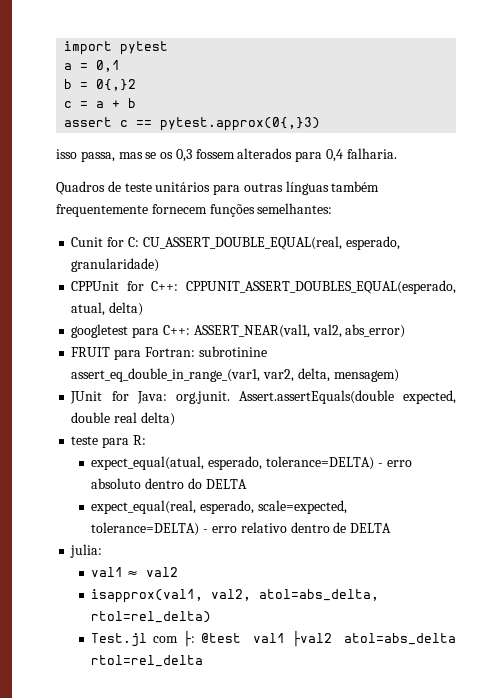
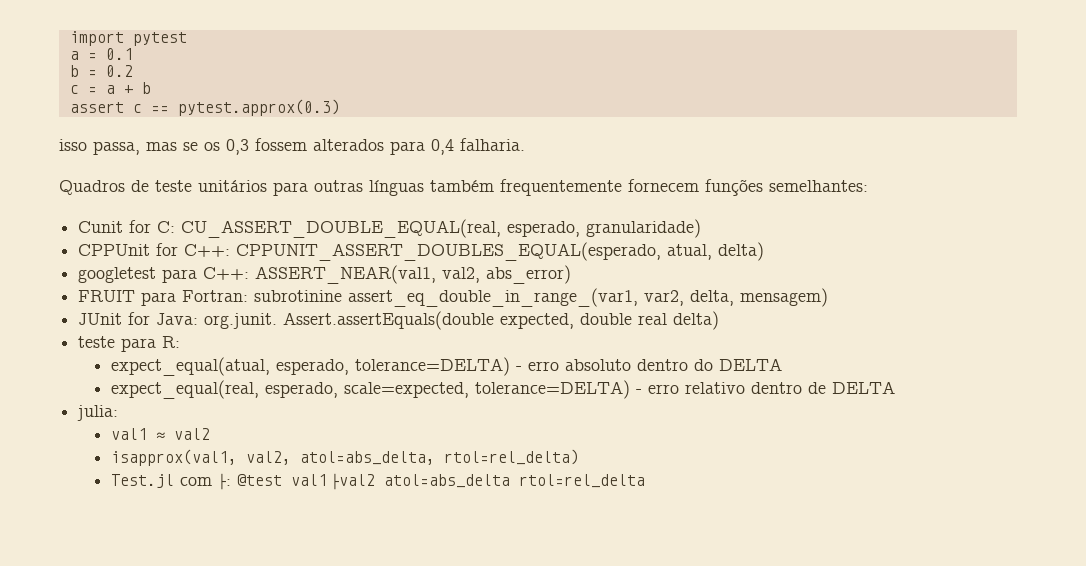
- a = 0,1
+ a = 0.1
- b = 0{,}2
+ b = 0.2
- assert c == pytest.approx(0{,}3)
+ assert c == pytest.approx(0.3)

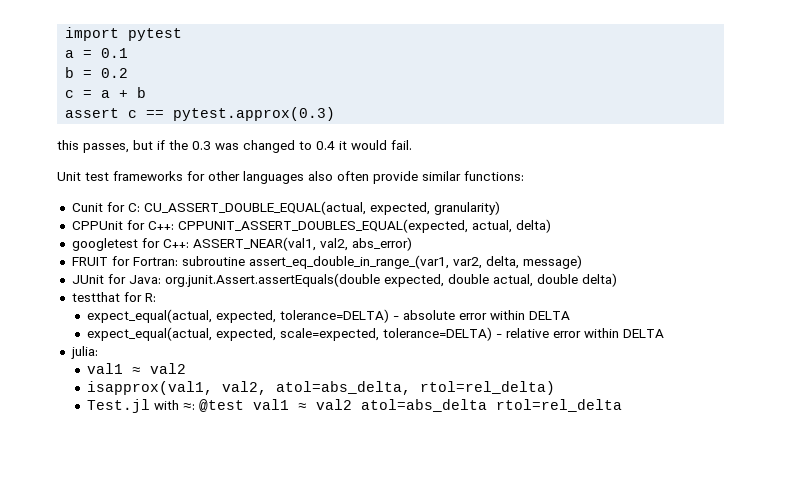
- isso passa, mas se os 0,3 fossem alterados para 0,4 falharia.
- Quadros de teste unitários para outras línguas também frequentemente fornecem funções semelhantes:
+ this passes, but if the 0.3 was changed to 0.4 it would fail.
+ Unit test frameworks for other languages also often provide similar functions:
- Cunit for C: CU_ASSERT_DOUBLE_EQUAL(real, esperado, granularidade)
+ Cunit for C: CU_ASSERT_DOUBLE_EQUAL(actual, expected, granularity)
- CPPUnit for C++: CPPUNIT_ASSERT_DOUBLES_EQUAL(esperado, atual, delta)
+ CPPUnit for C++: CPPUNIT_ASSERT_DOUBLES_EQUAL(expected, actual, delta)
- googletest para C++: ASSERT_NEAR(val1, val2, abs_error)
+ googletest for C++: ASSERT_NEAR(val1, val2, abs_error)
- FRUIT para Fortran: subrotinine assert_eq_double_in_range_(var1, var2, delta, mensagem)
+ FRUIT for Fortran: subroutine assert_eq_double_in_range_(var1, var2, delta, message)
- JUnit for Java: org.junit. Assert.assertEquals(double expected, double real delta)
- teste para R:
+ JUnit for Java: org.junit.Assert.assertEquals(double expected, double actual, double delta)
+ testthat for R:
- expect_equal(atual, esperado, tolerance=DELTA) - erro absoluto dentro do DELTA
- expect_equal(real, esperado, scale=expected, tolerance=DELTA) - erro relativo dentro de DELTA
+ expect_equal(actual, expected, tolerance=DELTA) - absolute error within DELTA
+ expect_equal(actual, expected, scale=expected, tolerance=DELTA) - relative error within DELTA
- Test.jl com ├: @test val1 ├val2 atol=abs_delta rtol=rel_delta
+ Test.jl with ≈: @test val1 ≈ val2 atol=abs_delta rtol=rel_delta

